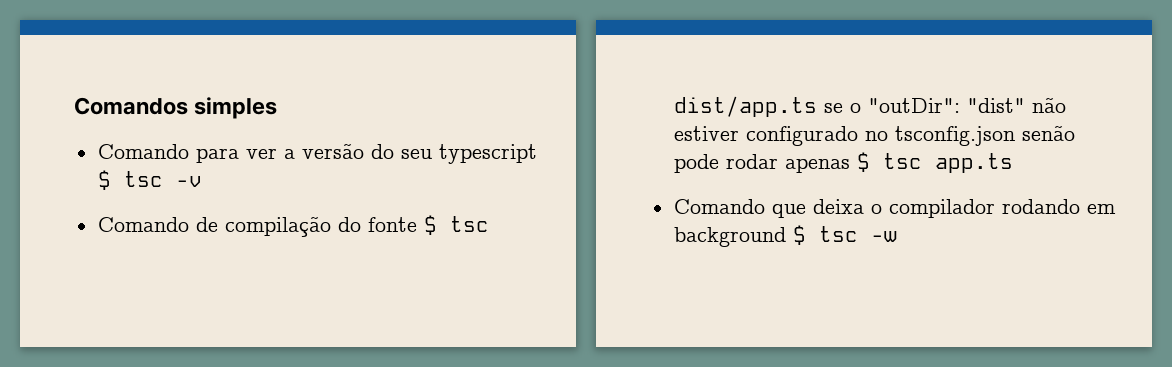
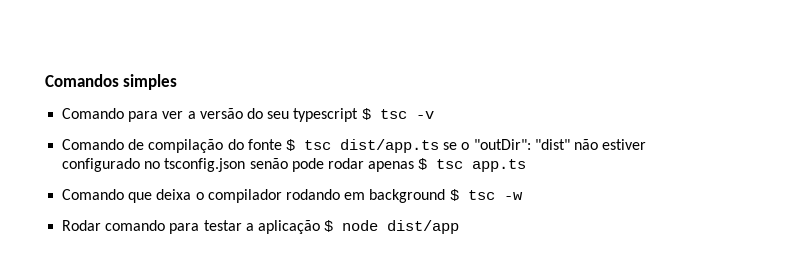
+ Rodar comando para testar a aplicação $ node dist/app

